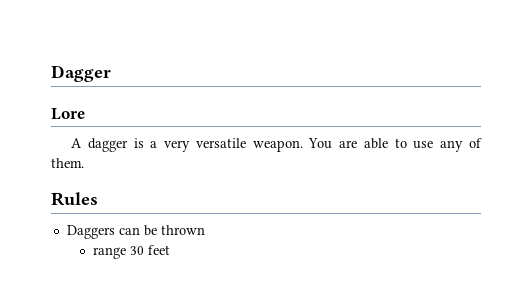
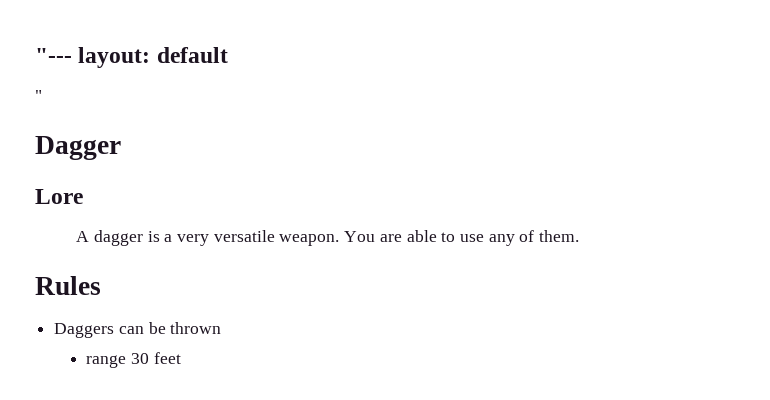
+ "--- layout: default
+ "

